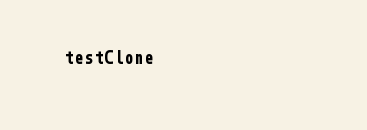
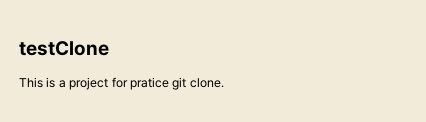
+ This is a project for pratice git clone.

